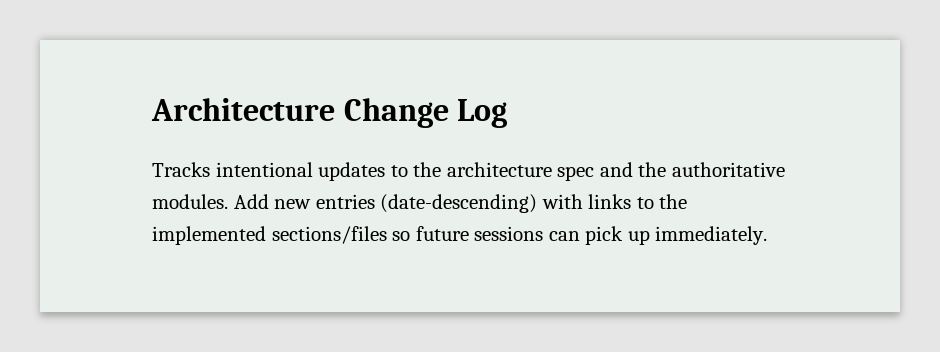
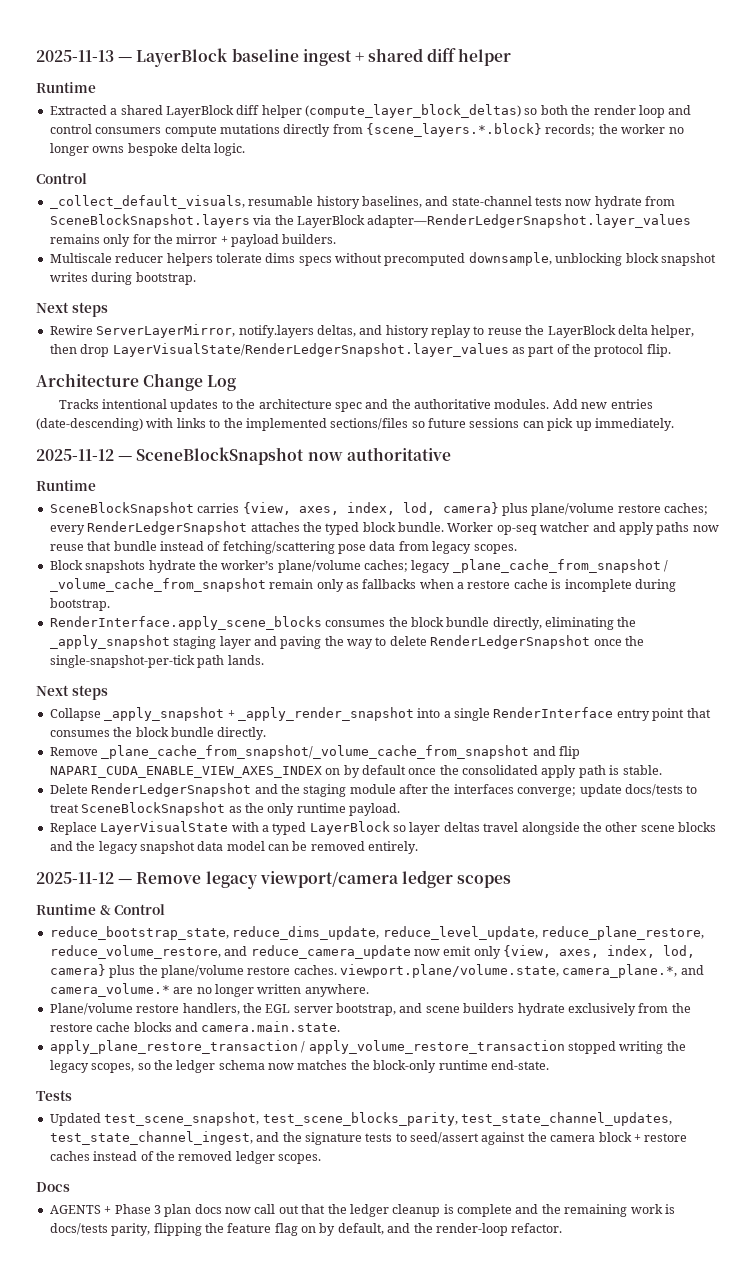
+ 2025-11-13 — LayerBlock baseline ingest + shared diff helper
+ Runtime
+ Extracted a shared LayerBlock diff helper (compute_layer_block_deltas) so both the render loop and control consumers compute mutations directly from {scene_layers.*.block} records; the worker no longer owns bespoke delta logic.
+ Control
+ _collect_default_visuals, resumable history baselines, and state-channel tests now hydrate from SceneBlockSnapshot.layers via the LayerBlock adapter—RenderLedgerSnapshot.layer_values remains only for the mirror + payload builders.
+ Multiscale reducer helpers tolerate dims specs without precomputed downsample, unblocking block snapshot writes during bootstrap.
+ Next steps
+ Rewire ServerLayerMirror, notify.layers deltas, and history replay to reuse the LayerBlock delta helper, then drop LayerVisualState/RenderLedgerSnapshot.layer_values as part of the protocol flip.
+ 2025-11-12 — SceneBlockSnapshot now authoritative
+ Runtime
+ SceneBlockSnapshot carries {view, axes, index, lod, camera} plus plane/volume restore caches; every RenderLedgerSnapshot attaches the typed block bundle. Worker op-seq watcher and apply paths now reuse that bundle instead of fetching/scattering pose data from legacy scopes.
+ Block snapshots hydrate the worker’s plane/volume caches; legacy _plane_cache_from_snapshot / _volume_cache_from_snapshot remain only as fallbacks when a restore cache is incomplete during bootstrap.
+ RenderInterface.apply_scene_blocks consumes the block bundle directly, eliminating the _apply_snapshot staging layer and paving the way to delete RenderLedgerSnapshot once the single-snapshot-per-tick path lands.
+ Next steps
+ Collapse _apply_snapshot + _apply_render_snapshot into a single RenderInterface entry point that consumes the block bundle directly.
+ Remove _plane_cache_from_snapshot/_volume_cache_from_snapshot and flip NAPARI_CUDA_ENABLE_VIEW_AXES_INDEX on by default once the consolidated apply path is stable.
+ Delete RenderLedgerSnapshot and the staging module after the interfaces converge; update docs/tests to treat SceneBlockSnapshot as the only runtime payload.
+ Replace LayerVisualState with a typed LayerBlock so layer deltas travel alongside the other scene blocks and the legacy snapshot data model can be removed entirely.
+ 2025-11-12 — Remove legacy viewport/camera ledger scopes
+ Runtime & Control
+ reduce_bootstrap_state, reduce_dims_update, reduce_level_update, reduce_plane_restore, reduce_volume_restore, and reduce_camera_update now emit only {view, axes, index, lod, camera} plus the plane/volume restore caches. viewport.plane/volume.state, camera_plane.*, and camera_volume.* are no longer written anywhere.
+ Plane/volume restore handlers, the EGL server bootstrap, and scene builders hydrate exclusively from the restore cache blocks and camera.main.state.
+ apply_plane_restore_transaction / apply_volume_restore_transaction stopped writing the legacy scopes, so the ledger schema now matches the block-only runtime end-state.
+ Tests
+ Updated test_scene_snapshot, test_scene_blocks_parity, test_state_channel_updates, test_state_channel_ingest, and the signature tests to seed/assert against the camera block + restore caches instead of the removed ledger scopes.
+ Docs
+ AGENTS + Phase 3 plan docs now call out that the ledger cleanup is complete and the remaining work is docs/tests parity, flipping the feature flag on by default, and the render-loop refactor.

